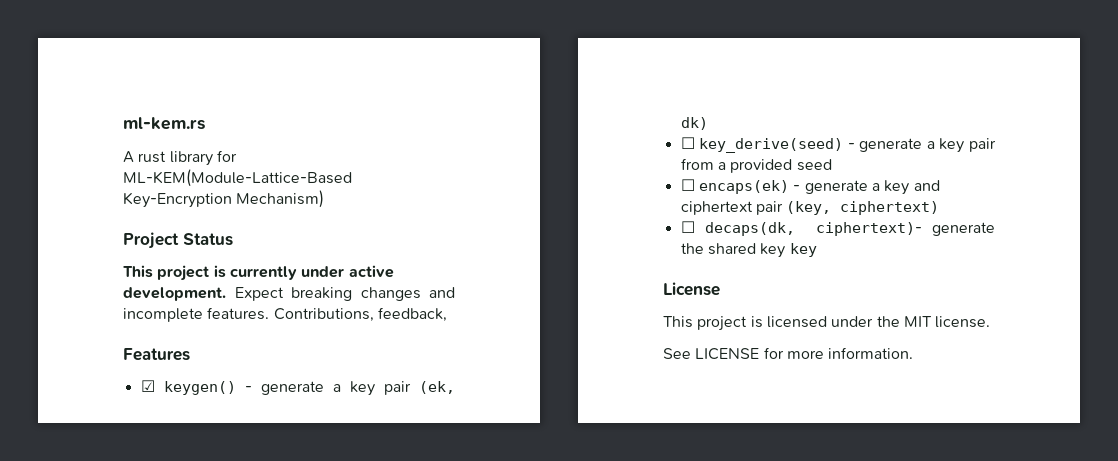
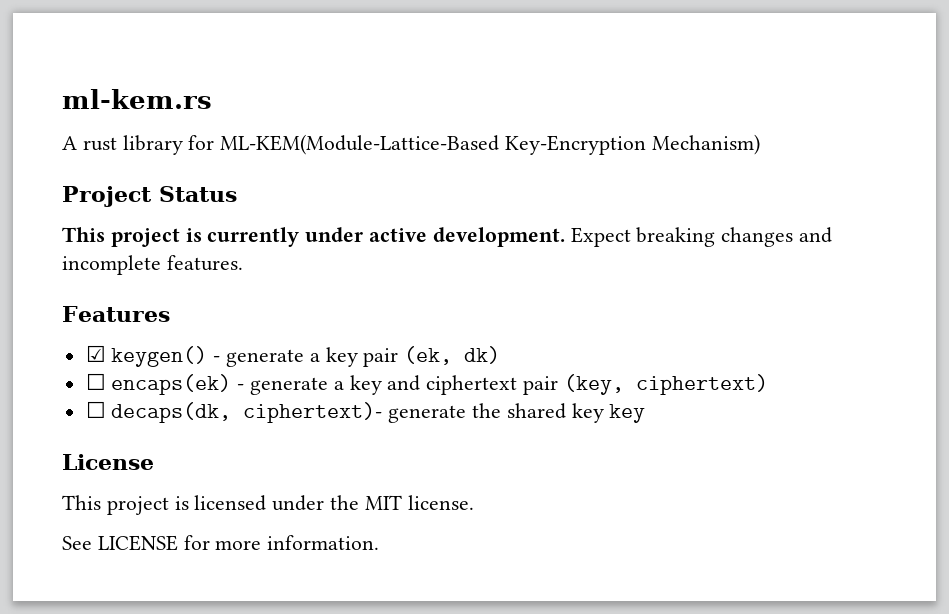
- Contributions, feedback,
- ☐ key_derive(seed) - generate a key pair from a provided seed

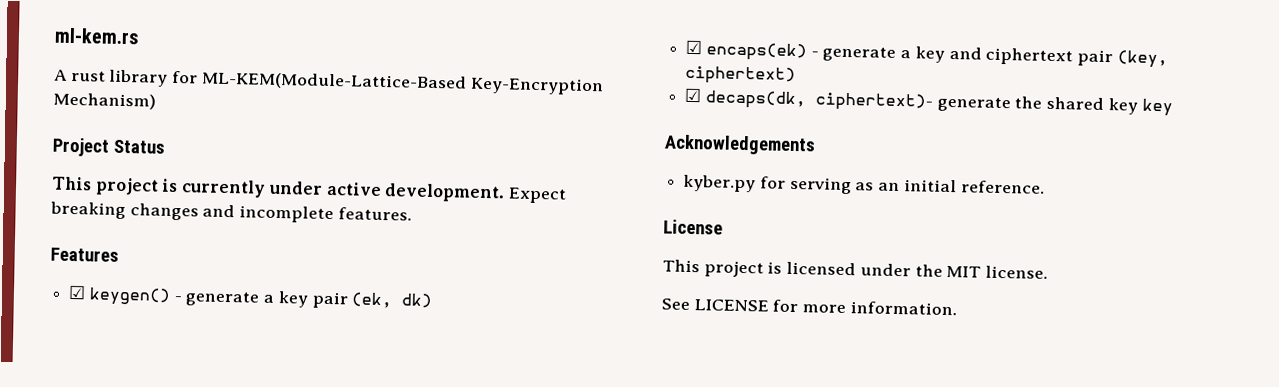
- ☐ encaps(ek) - generate a key and ciphertext pair (key, ciphertext)
+ ☑ encaps(ek) - generate a key and ciphertext pair (key, ciphertext)
- ☐ decaps(dk, ciphertext)- generate the shared key key
+ ☑ decaps(dk, ciphertext)- generate the shared key key
+ Acknowledgements
+ kyber.py for serving as an initial reference.

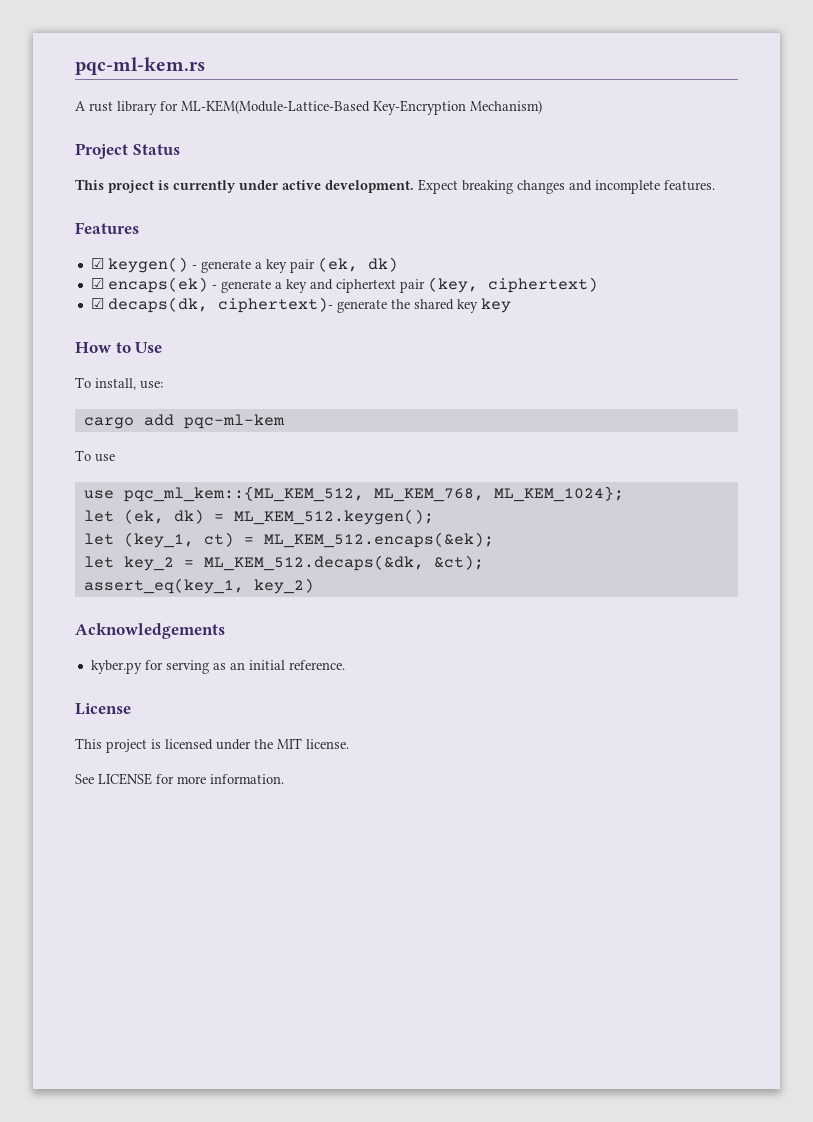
- ml-kem.rs
+ pqc-ml-kem.rs
+ How to Use
+ To install, use:
+ cargo add pqc-ml-kem
+ To use
+ use pqc_ml_kem::{ML_KEM_512, ML_KEM_768, ML_KEM_1024};
+ let (ek, dk) = ML_KEM_512.keygen();
+ let (key_1, ct) = ML_KEM_512.encaps(&ek);
+ let key_2 = ML_KEM_512.decaps(&dk, &ct);
+ assert_eq(key_1, key_2)

